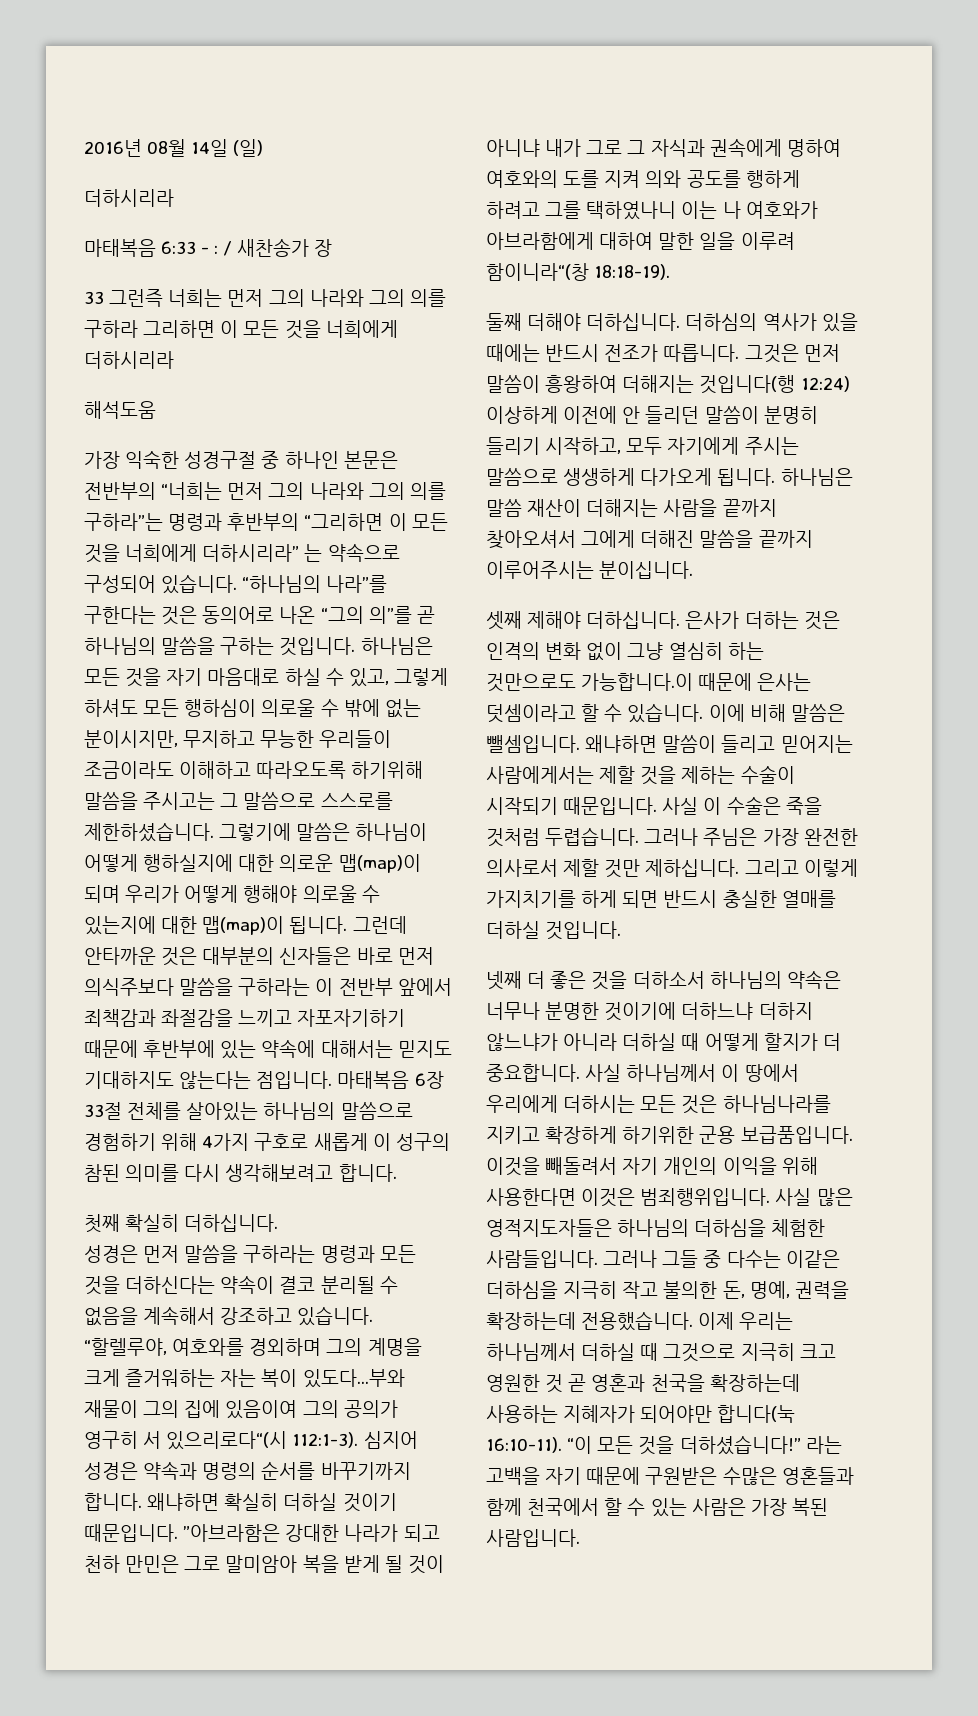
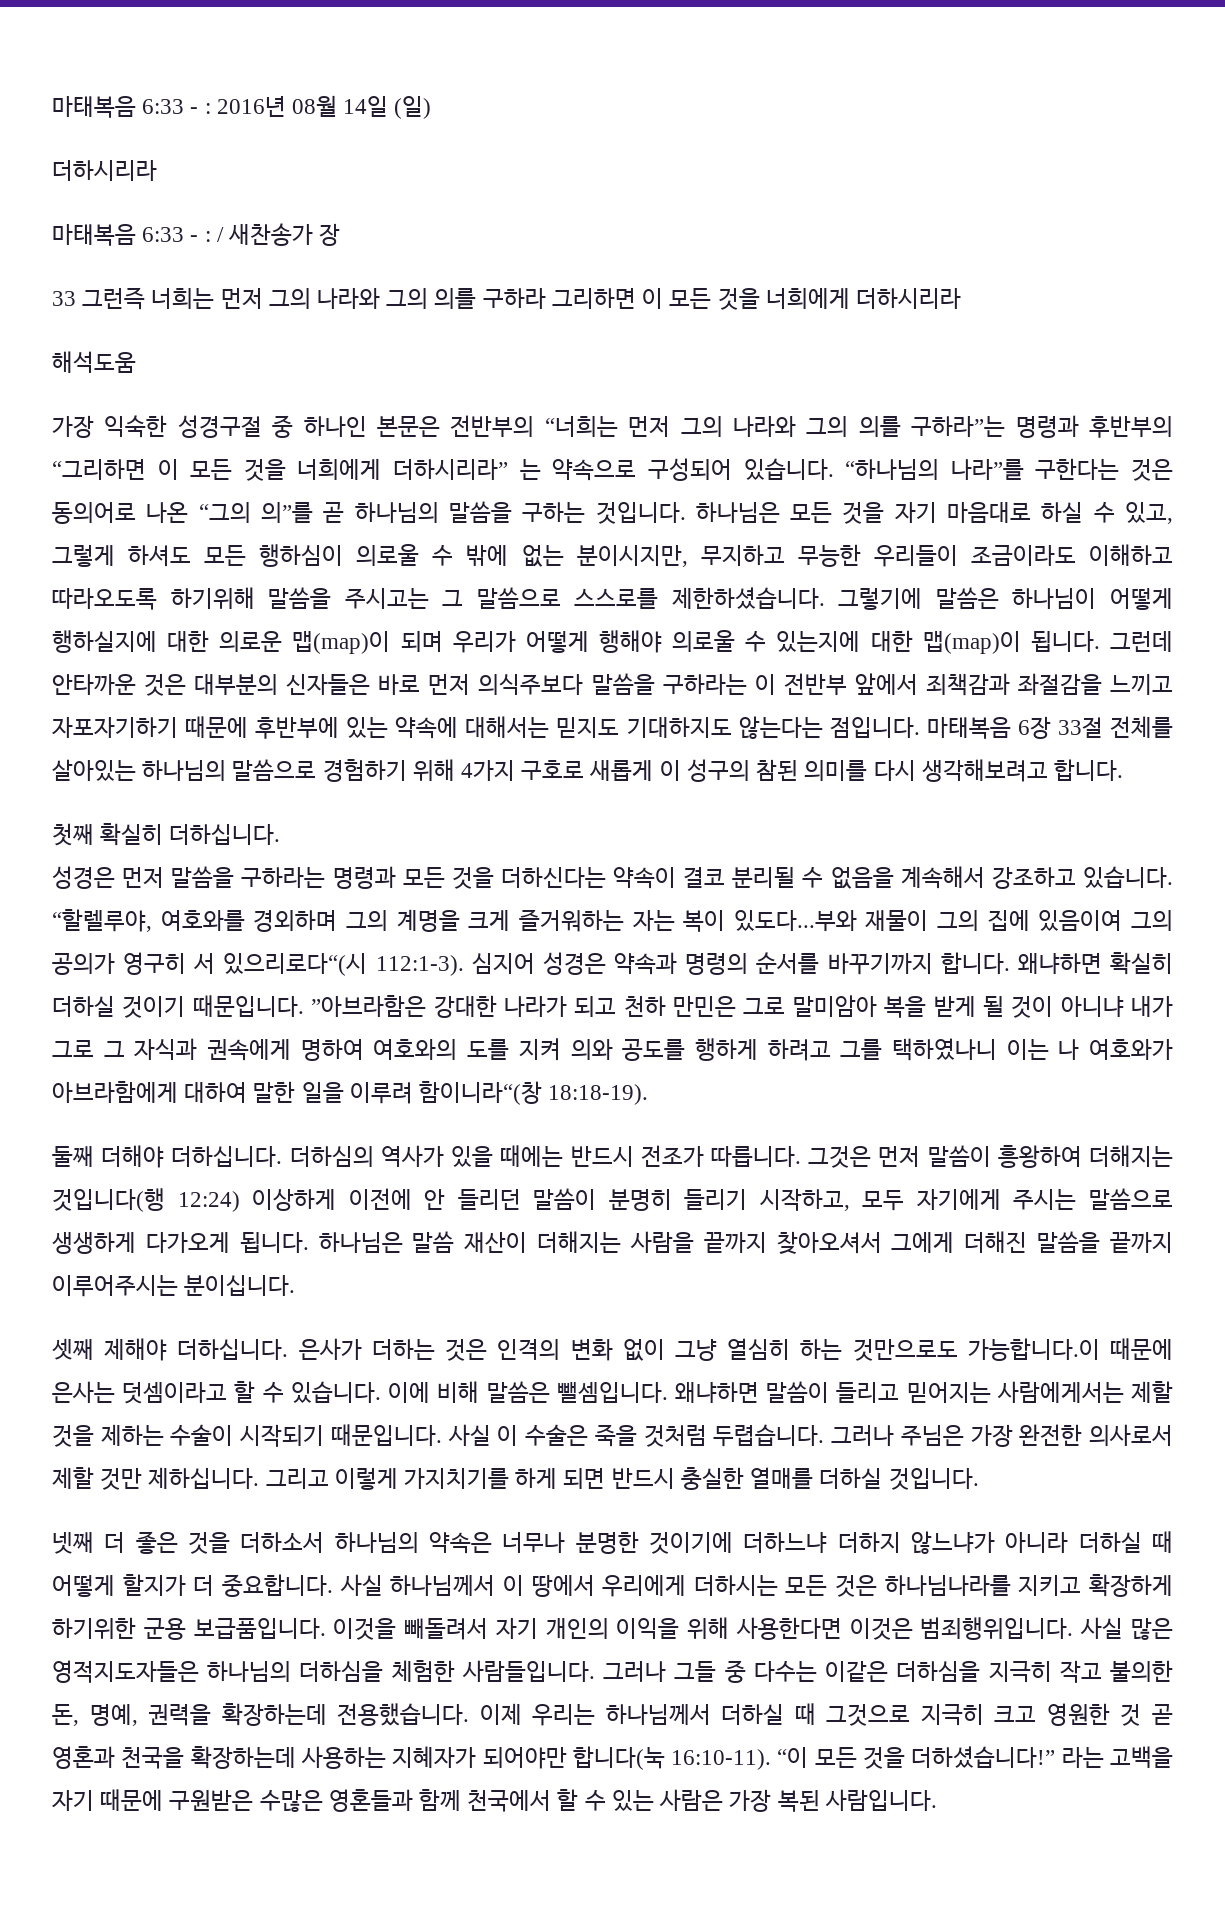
- 2016년 08월 14일 (일)
+ 마태복음 6:33 - : 2016년 08월 14일 (일)

